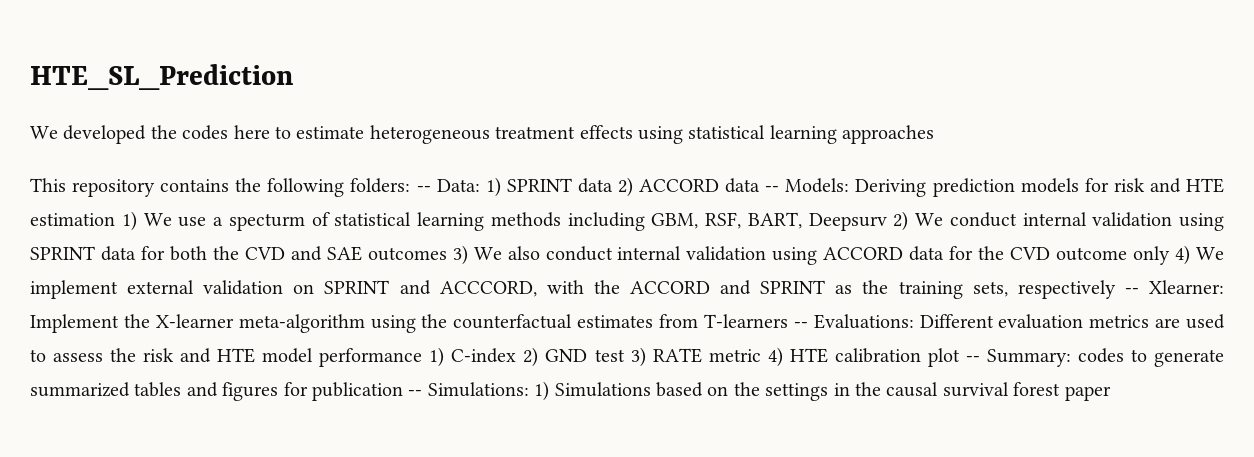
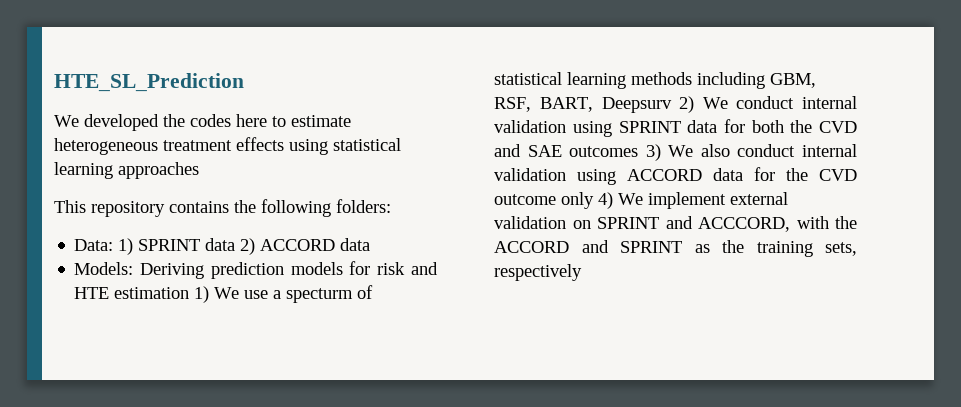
- This repository contains the following folders: -- Data:
+ This repository contains the following folders:
+ Data:
- 1) SPRINT data 2) ACCORD data -- Models:
+ 1) SPRINT data 2) ACCORD data
+ Models:
- Deriving prediction models for risk and HTE estimation 1) We use a specturm of statistical learning methods including GBM, RSF, BART, Deepsurv 2) We conduct internal validation using SPRINT data for both the CVD and SAE outcomes 3) We also conduct internal validation using ACCORD data for the CVD outcome only 4) We implement external validation on SPRINT and ACCCORD, with the ACCORD and SPRINT as the training sets, respectively -- Xlearner: Implement the X-learner meta-algorithm using the counterfactual estimates from T-learners -- Evaluations: Different evaluation metrics are used to assess the risk and HTE model performance 1) C-index 2) GND test 3) RATE metric 4) HTE calibration plot -- Summary: codes to generate summarized tables and figures for publication -- Simulations: 1) Simulations based on the settings in the causal survival forest paper
+ Deriving prediction models for risk and HTE estimation 1) We use a specturm of statistical learning methods including GBM, RSF, BART, Deepsurv 2) We conduct internal validation using SPRINT data for both the CVD and SAE outcomes 3) We also conduct internal validation using ACCORD data for the CVD outcome only 4) We implement external validation on SPRINT and ACCCORD, with the ACCORD and SPRINT as the training sets, respectively

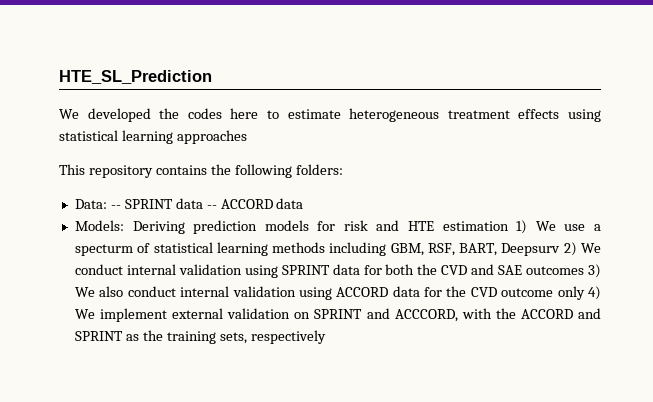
- Data: 1) SPRINT data 2) ACCORD data
+ Data: -- SPRINT data -- ACCORD data

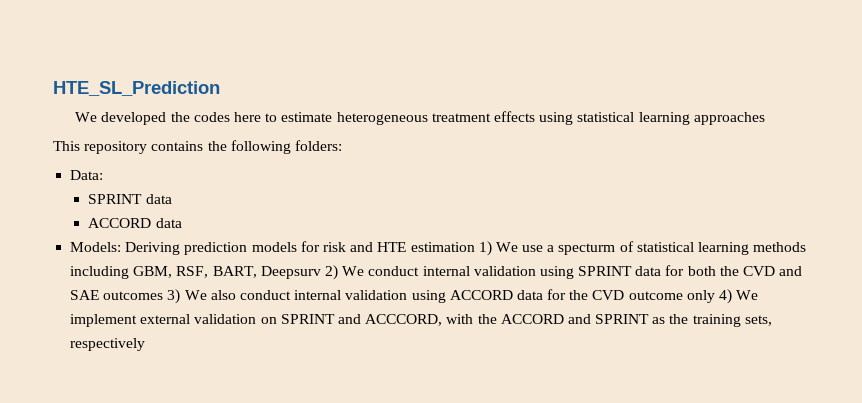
- Data: -- SPRINT data -- ACCORD data
+ Data:
+ SPRINT data
+ ACCORD data

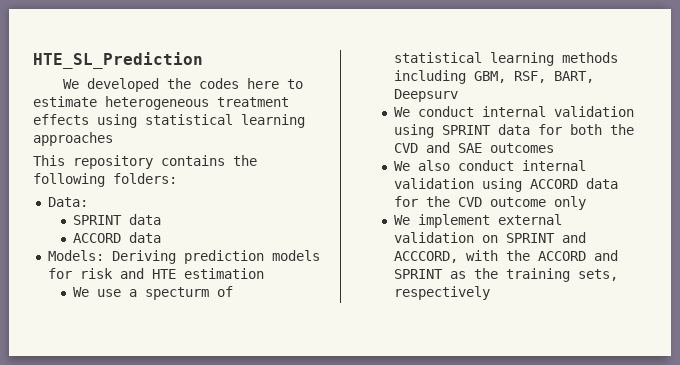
- Deriving prediction models for risk and HTE estimation 1) We use a specturm of statistical learning methods including GBM, RSF, BART, Deepsurv 2) We conduct internal validation using SPRINT data for both the CVD and SAE outcomes 3) We also conduct internal validation using ACCORD data for the CVD outcome only 4) We implement external validation on SPRINT and ACCCORD, with the ACCORD and SPRINT as the training sets, respectively
+ Deriving prediction models for risk and HTE estimation
+ We use a specturm of statistical learning methods including GBM, RSF, BART, Deepsurv
+ We conduct internal validation using SPRINT data for both the CVD and SAE outcomes
+ We also conduct internal validation using ACCORD data for the CVD outcome only
+ We implement external validation on SPRINT and ACCCORD, with the ACCORD and SPRINT as the training sets, respectively

